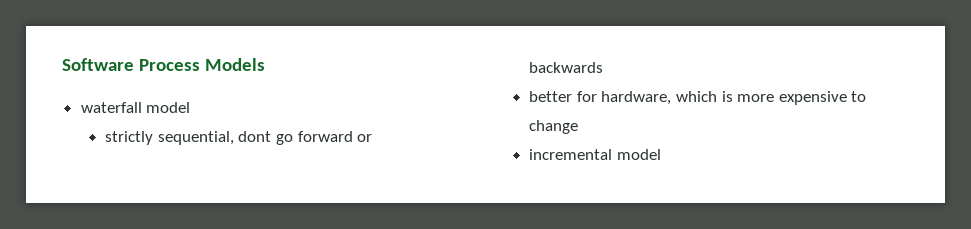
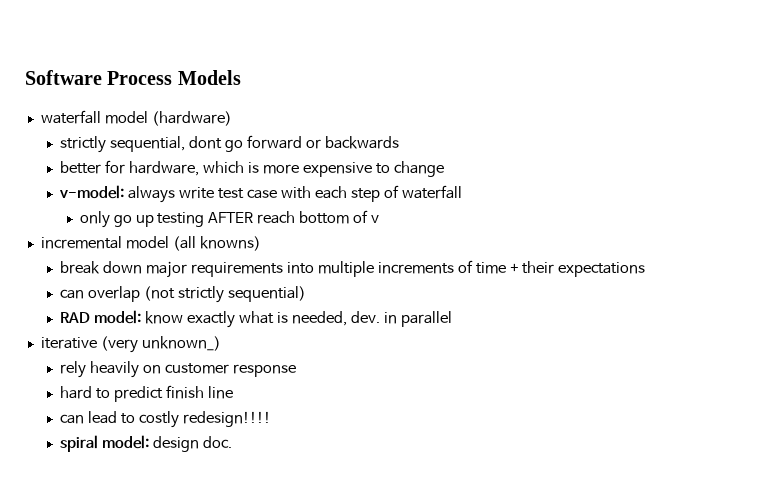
- waterfall model
+ waterfall model (hardware)
- incremental model
+ v-model: always write test case with each step of waterfall
+ only go up testing AFTER reach bottom of v
+ incremental model (all knowns)
+ break down major requirements into multiple increments of time + their expectations
+ can overlap (not strictly sequential)
+ RAD model: know exactly what is needed, dev. in parallel
+ iterative (very unknown_)
+ rely heavily on customer response
+ hard to predict finish line
+ can lead to costly redesign!!!!
+ spiral model: design doc.

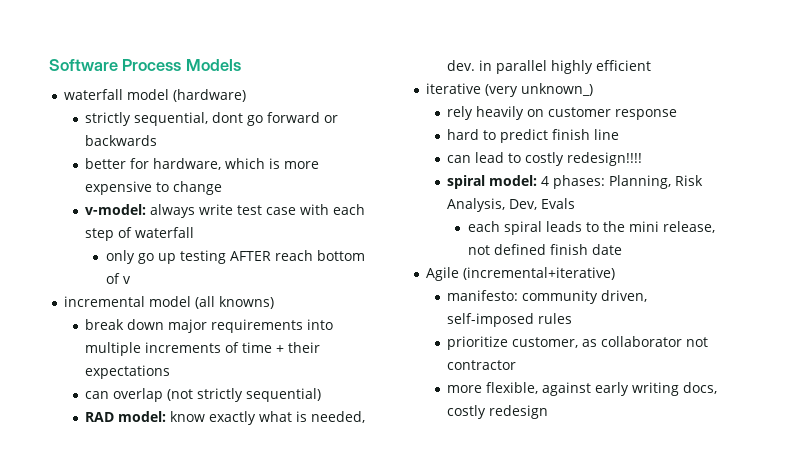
- RAD model: know exactly what is needed, dev. in parallel
+ RAD model: know exactly what is needed, dev. in parallel highly efficient
- spiral model: design doc.
+ spiral model: 4 phases: Planning, Risk Analysis, Dev, Evals
+ each spiral leads to the mini release, not defined finish date
+ Agile (incremental+iterative)
+ manifesto: community driven, self-imposed rules
+ prioritize customer, as collaborator not contractor
+ more flexible, against early writing docs, costly redesign

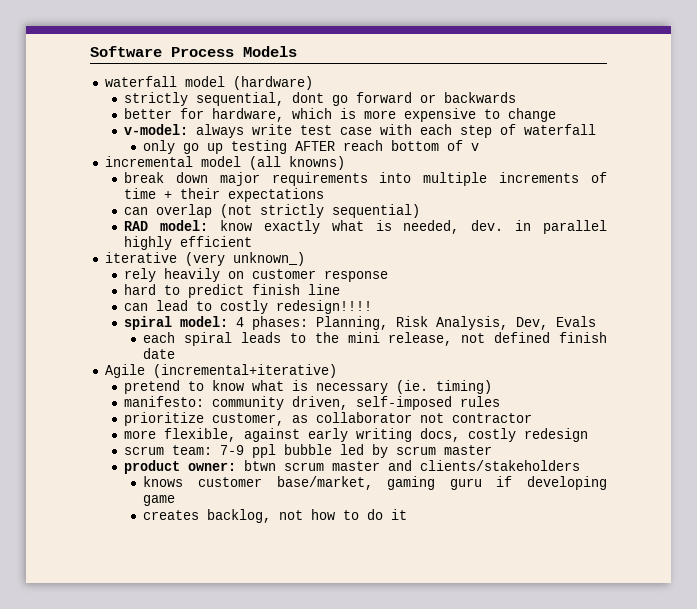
+ pretend to know what is necessary (ie. timing)
+ scrum team: 7-9 ppl bubble led by scrum master
+ product owner: btwn scrum master and clients/stakeholders
+ knows customer base/market, gaming guru if developing game
+ creates backlog, not how to do it

